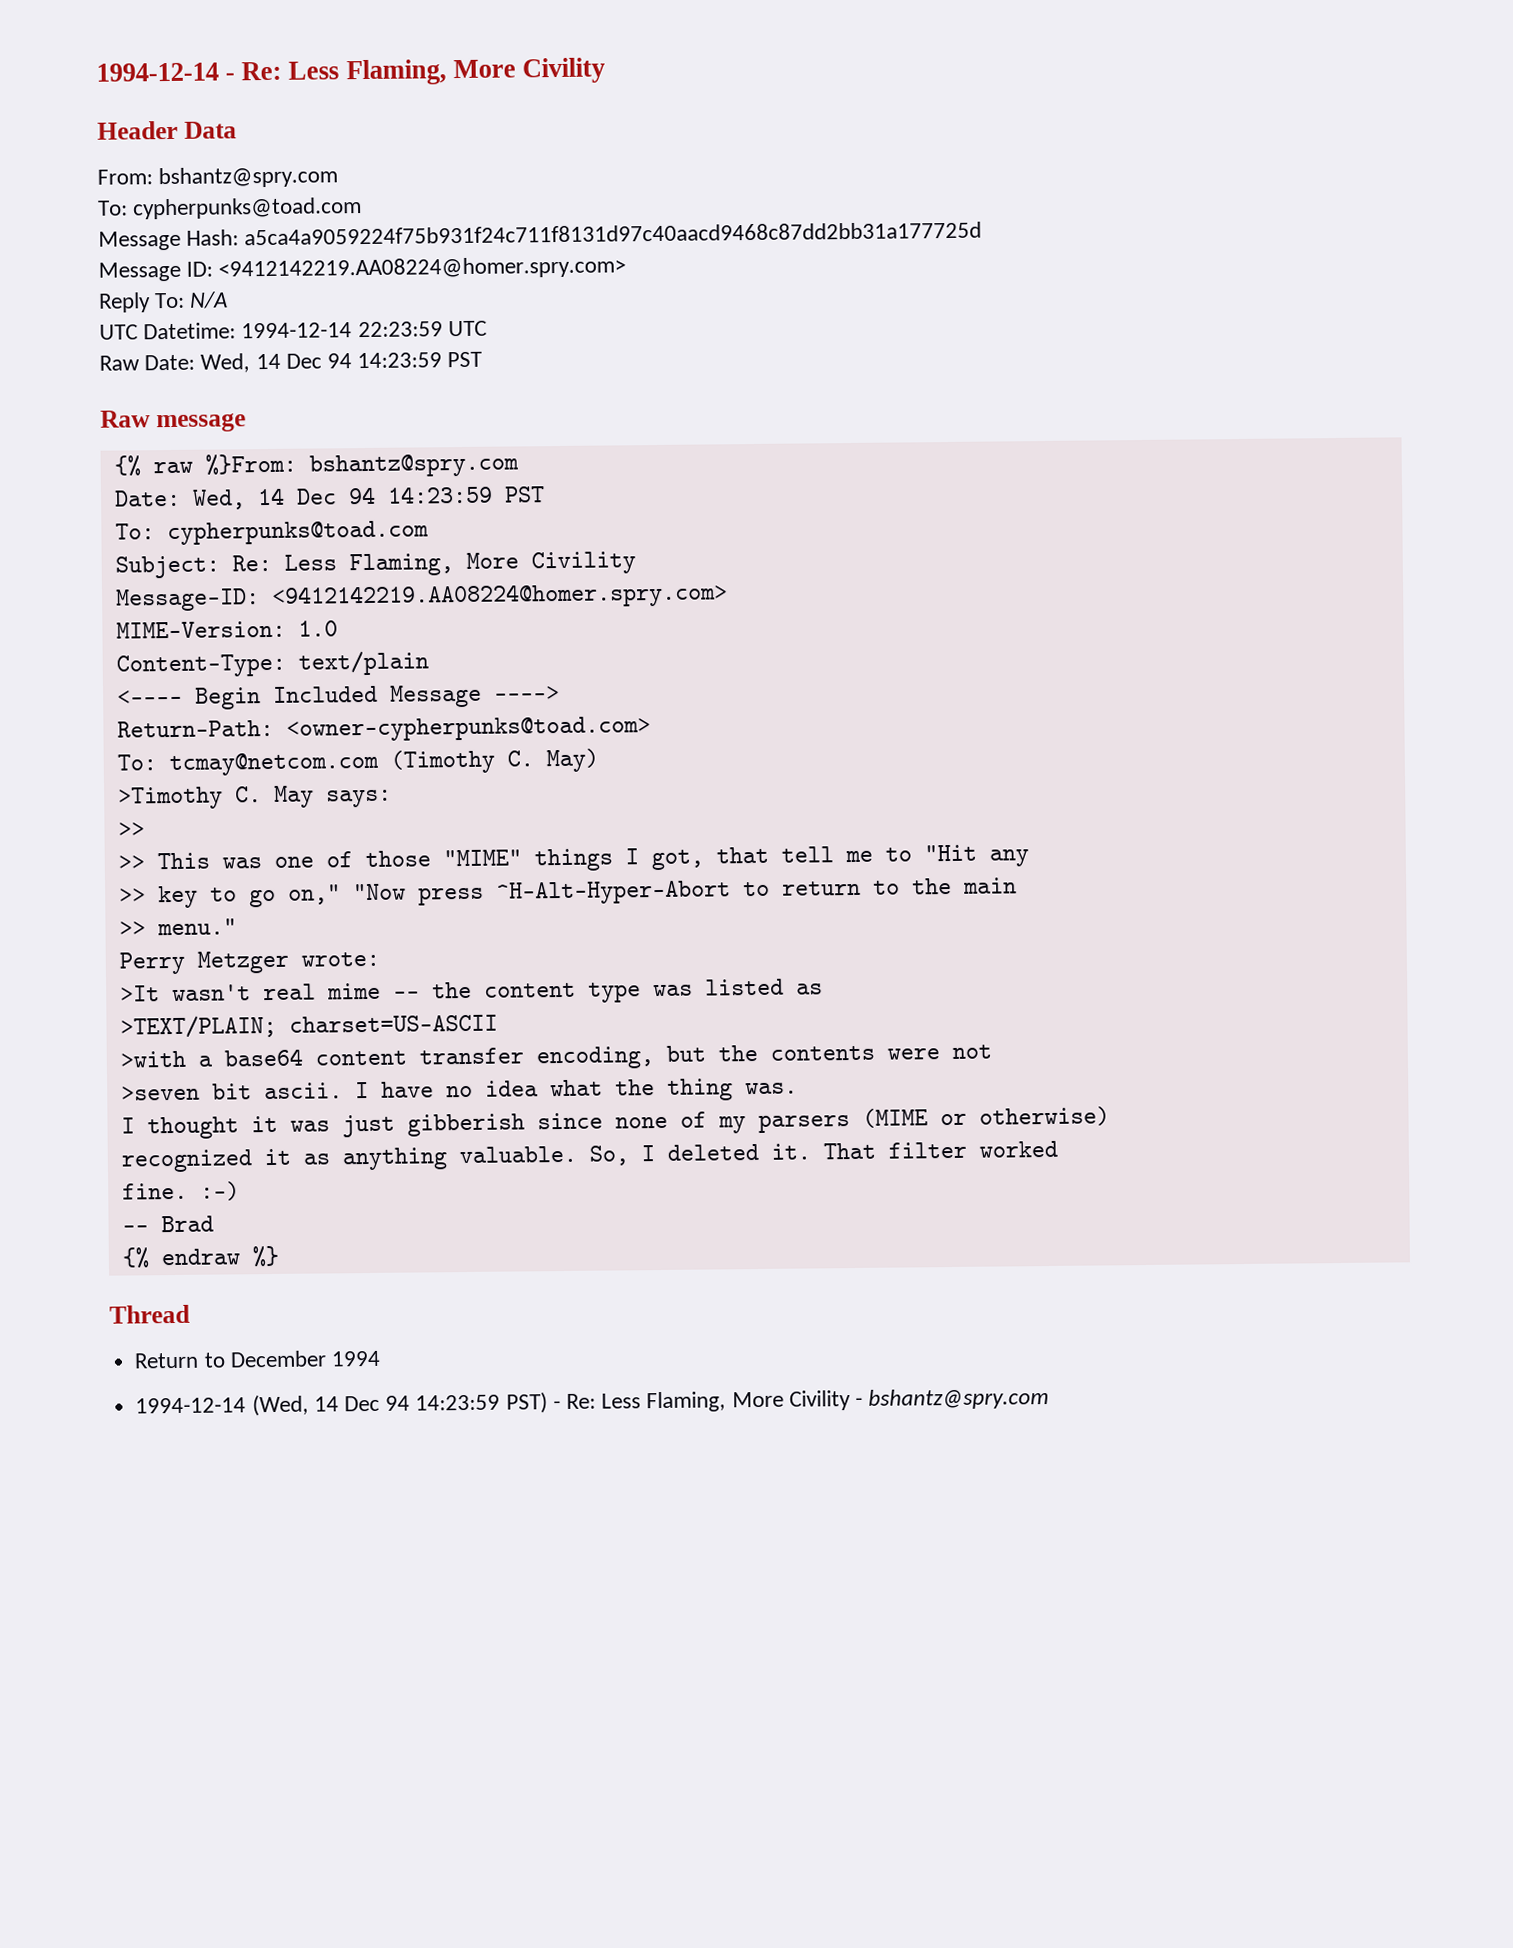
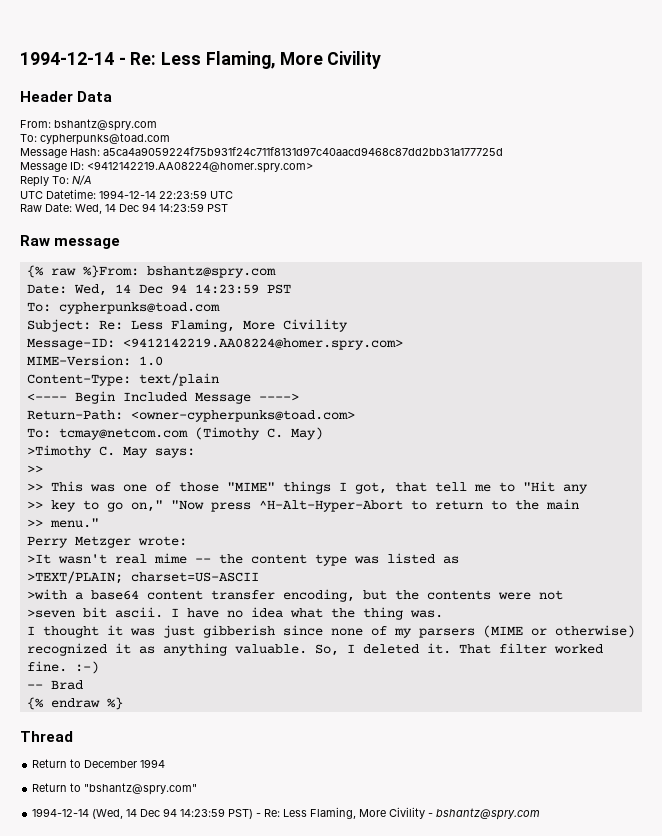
+ Return to "bshantz@spry.com"

